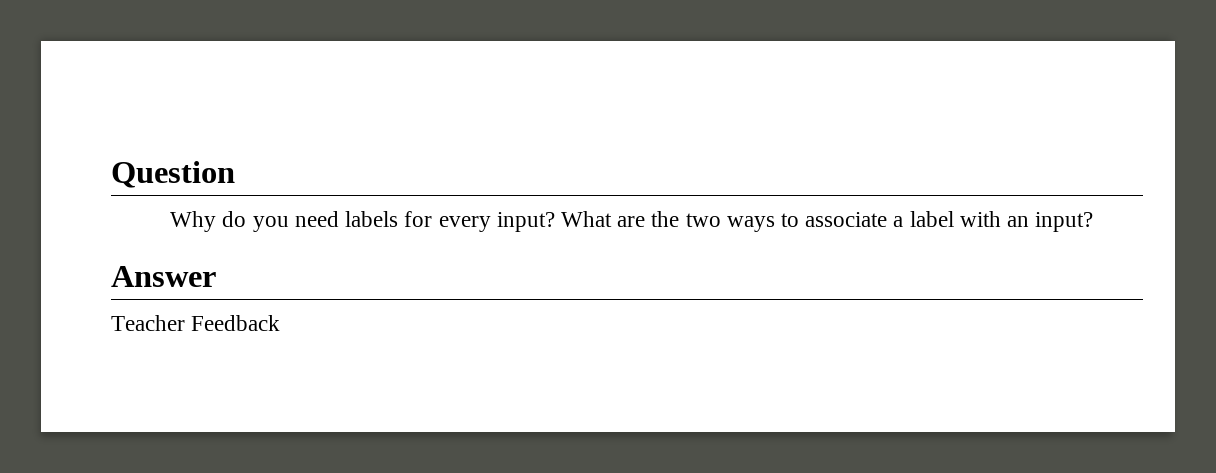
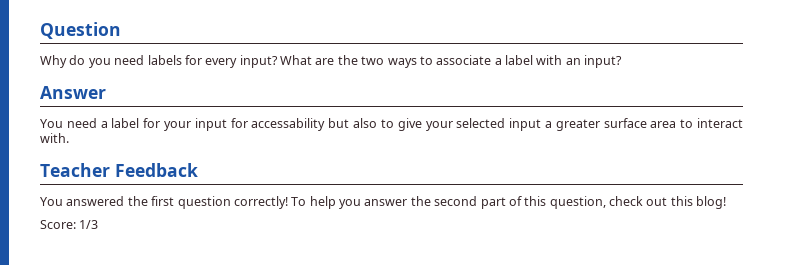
+ You need a label for your input for accessability but also to give your selected input a greater surface area to interact with.
  Teacher Feedback
+ You answered the first question correctly! To help you answer the second part of this question, check out this blog!
+ Score: 1/3

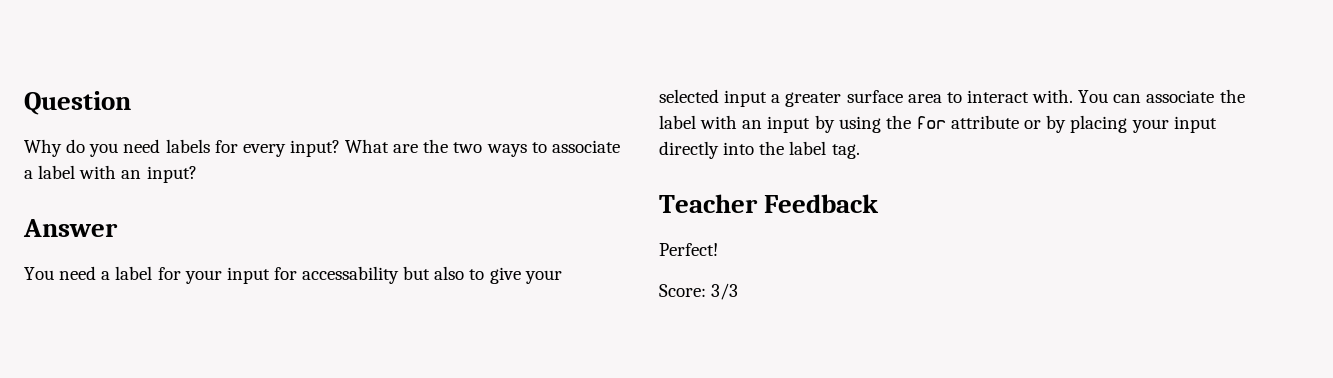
- You need a label for your input for accessability but also to give your selected input a greater surface area to interact with.
+ You need a label for your input for accessability but also to give your selected input a greater surface area to interact with. You can associate the label with an input by using the for attribute or by placing your input directly into the label tag.
  Teacher Feedback
- You answered the first question correctly! To help you answer the second part of this question, check out this blog!
+ Perfect!
- Score: 1/3
+ Score: 3/3

